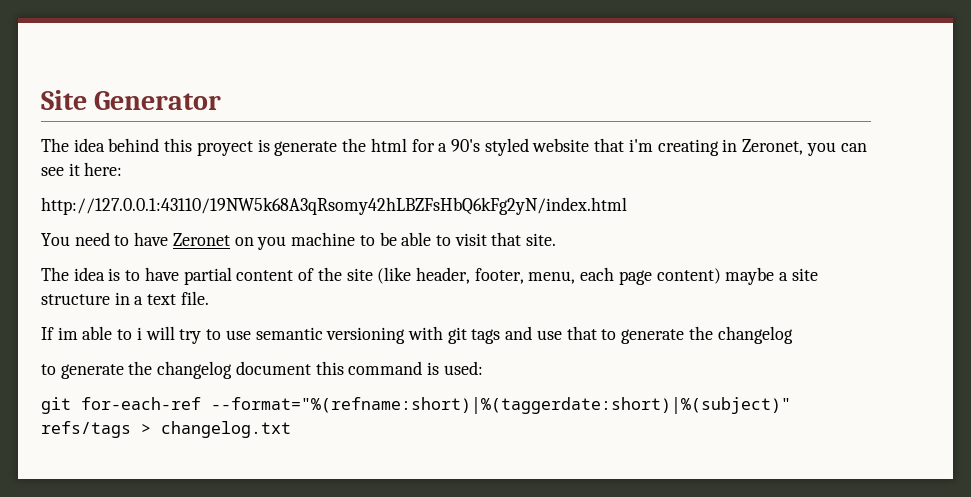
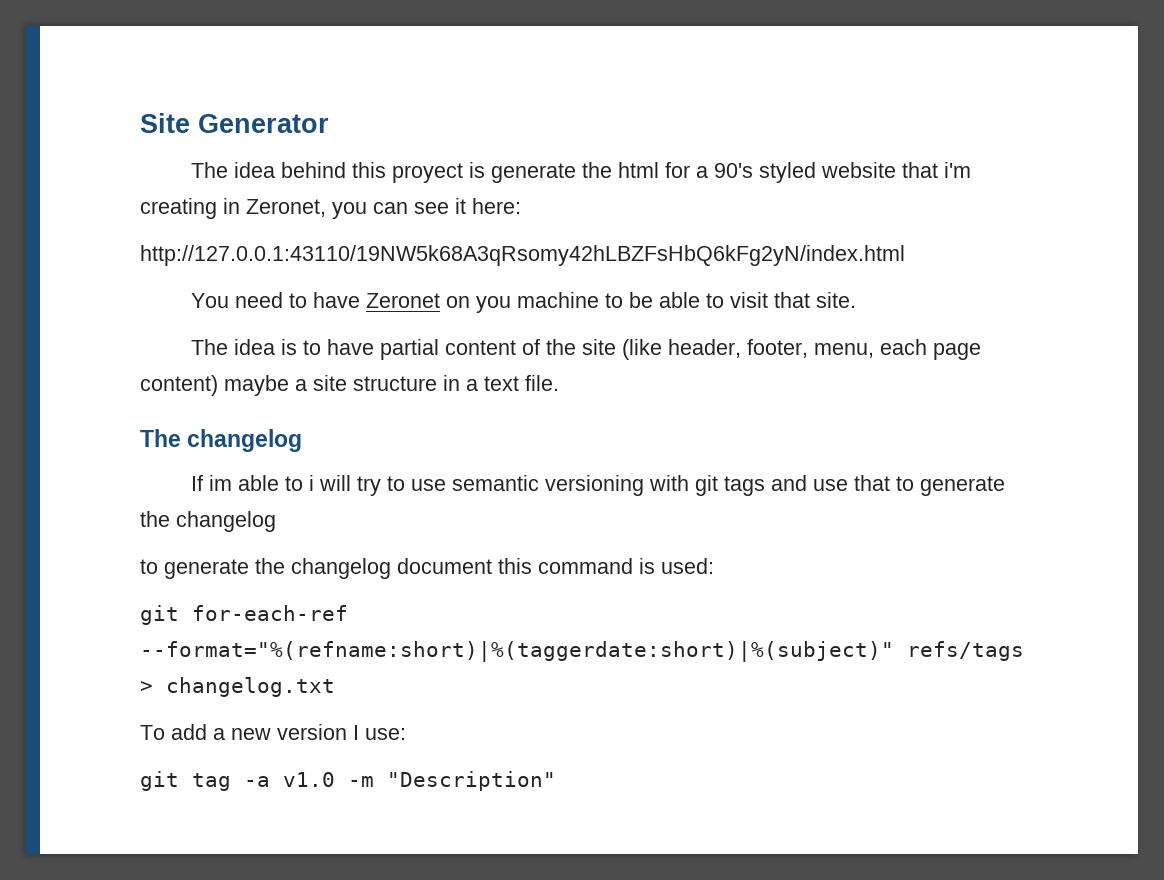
+ The changelog
+ To add a new version I use:
+ git tag -a v1.0 -m "Description"

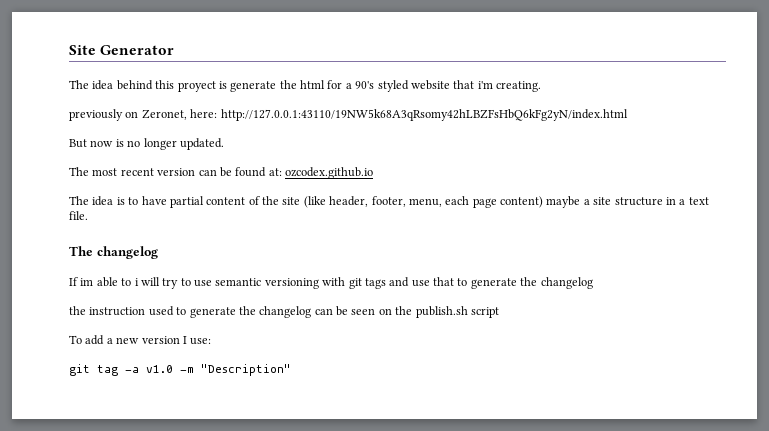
- The idea behind this proyect is generate the html for a 90's styled website that i'm creating in Zeronet, you can see it here:
- http://127.0.0.1:43110/19NW5k68A3qRsomy42hLBZFsHbQ6kFg2yN/index.html
+ The idea behind this proyect is generate the html for a 90's styled website that i'm creating.
+ previously on Zeronet, here: http://127.0.0.1:43110/19NW5k68A3qRsomy42hLBZFsHbQ6kFg2yN/index.html
- You need to have Zeronet on you machine to be able to visit that site.
+ But now is no longer updated.
+ The most recent version can be found at: ozcodex.github.io
- to generate the changelog document this command is used:
- git for-each-ref --format="%(refname:short)|%(taggerdate:short)|%(subject)" refs/tags > changelog.txt
+ the instruction used to generate the changelog can be seen on the publish.sh script

